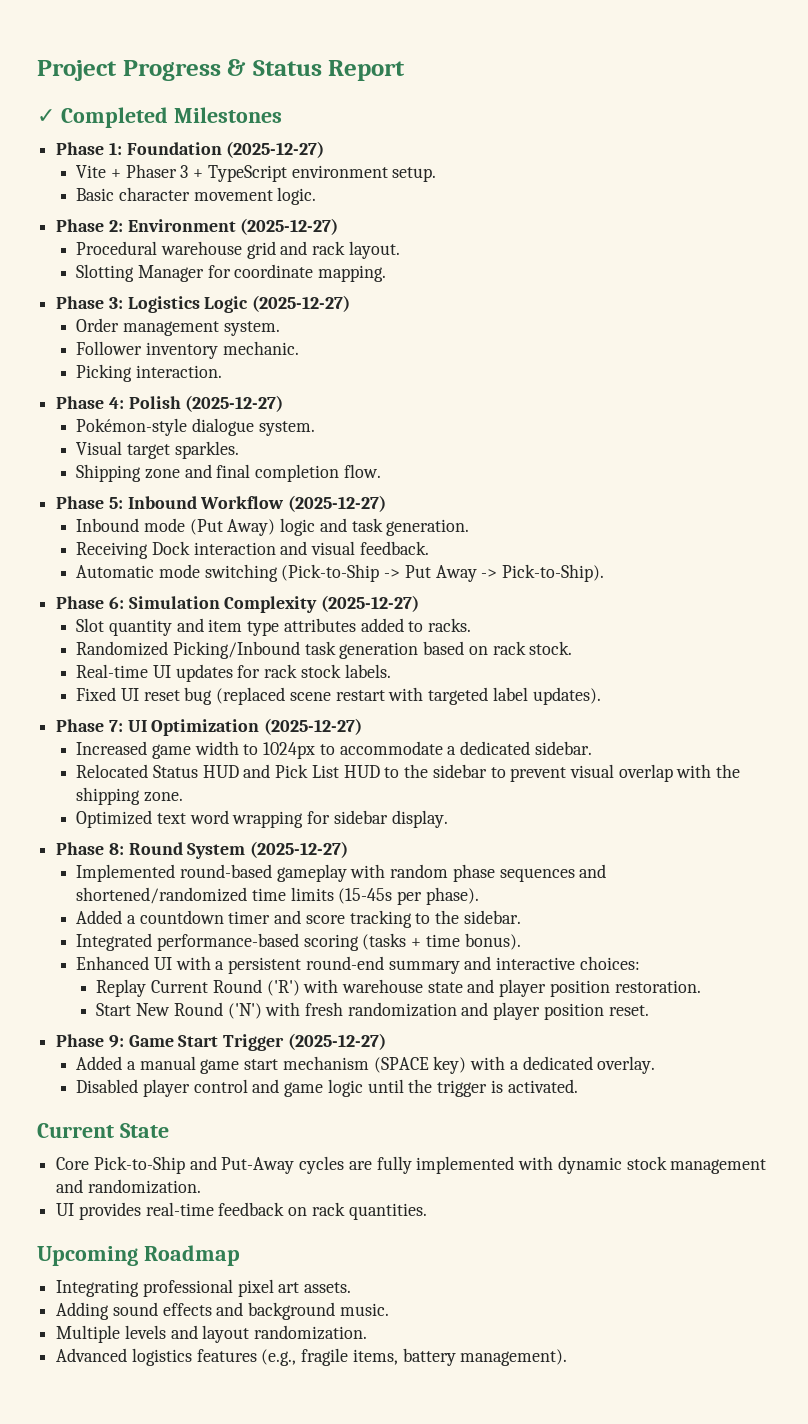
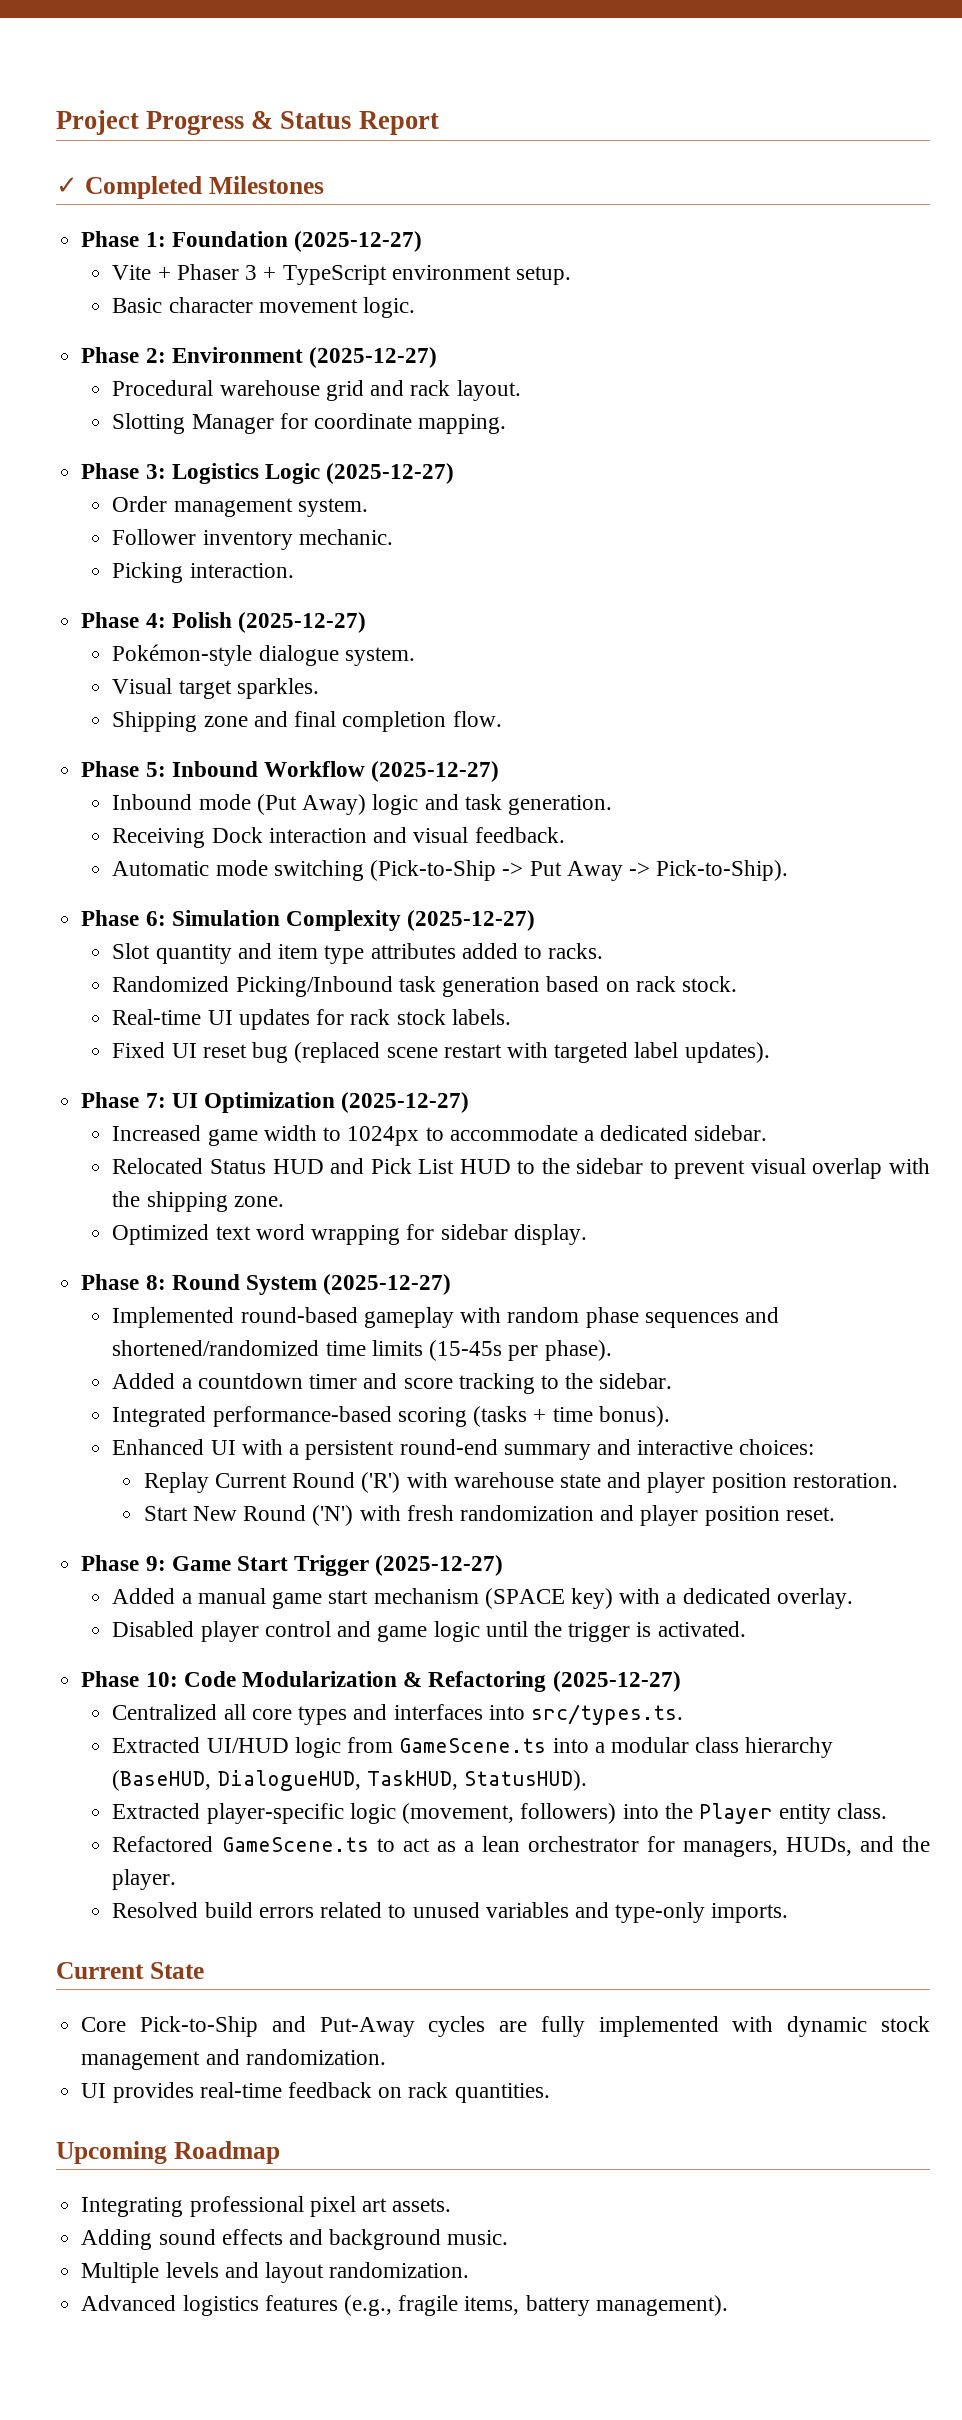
+ Phase 10: Code Modularization & Refactoring (2025-12-27)
+ Centralized all core types and interfaces into src/types.ts.
+ Extracted UI/HUD logic from GameScene.ts into a modular class hierarchy (BaseHUD, DialogueHUD, TaskHUD, StatusHUD).
+ Extracted player-specific logic (movement, followers) into the Player entity class.
+ Refactored GameScene.ts to act as a lean orchestrator for managers, HUDs, and the player.
+ Resolved build errors related to unused variables and type-only imports.

